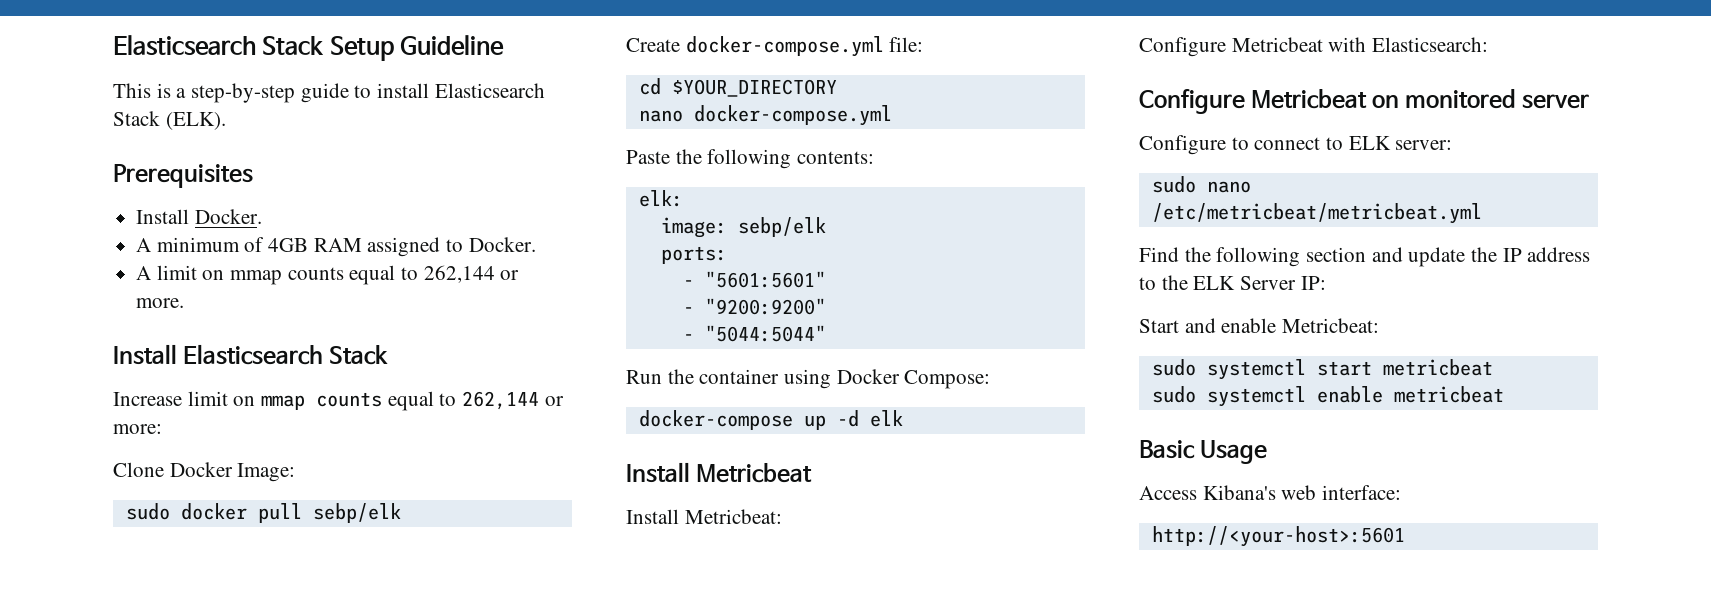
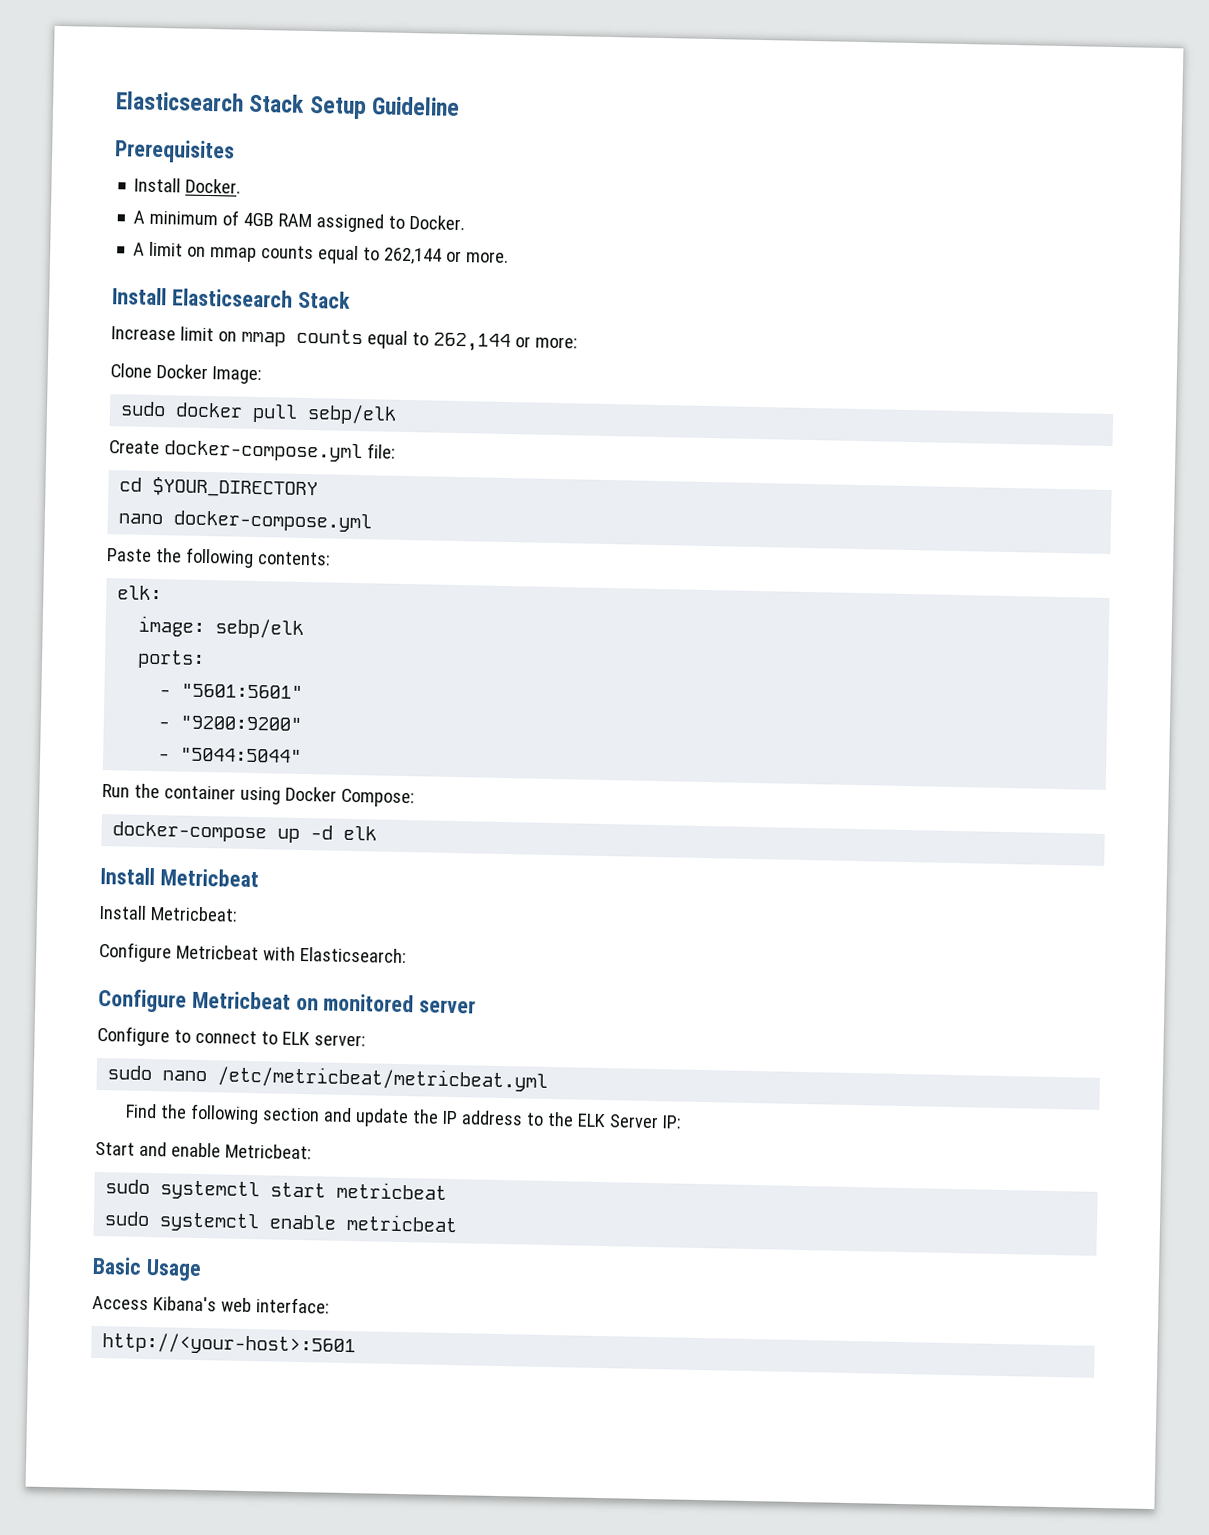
- This is a step-by-step guide to install Elasticsearch Stack (ELK).

